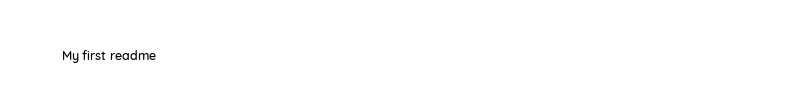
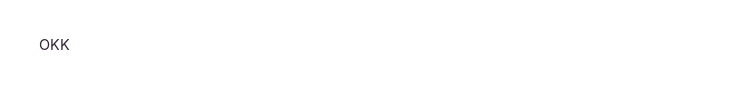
- My first readme
+ OKK

